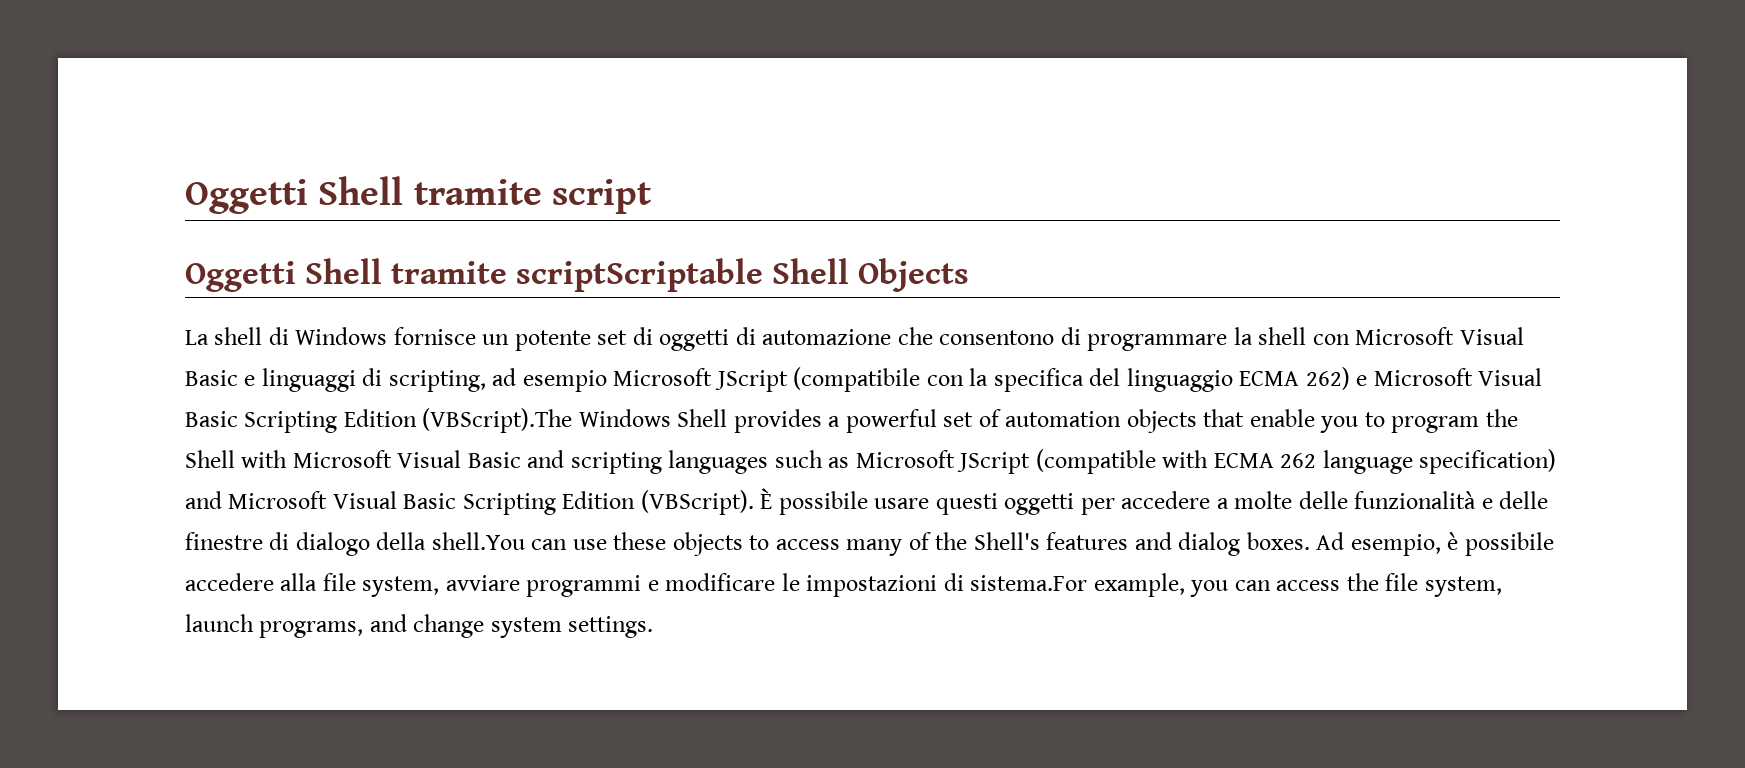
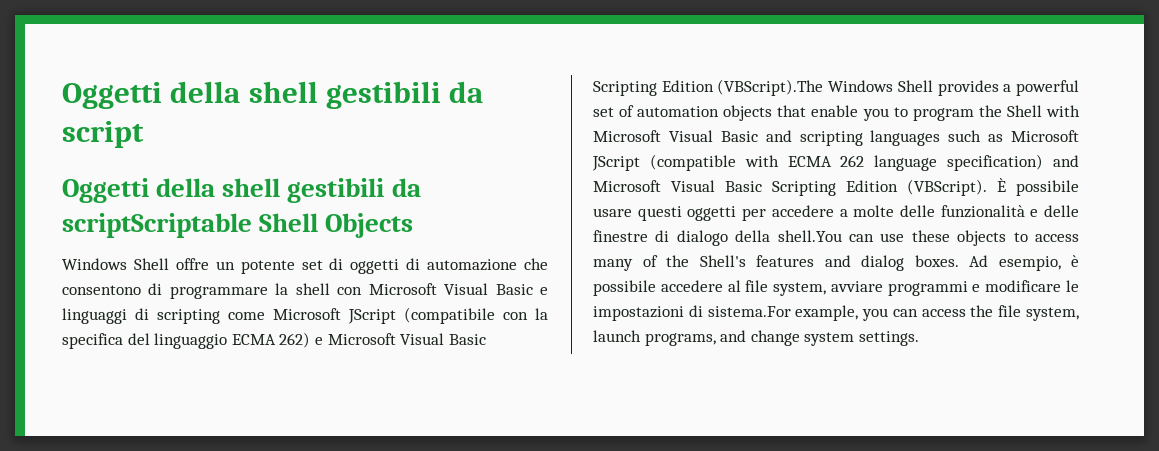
- Oggetti Shell tramite script
- Oggetti Shell tramite scriptScriptable Shell Objects
- La shell di Windows fornisce un potente set di oggetti di automazione che consentono di programmare la shell con Microsoft Visual Basic e linguaggi di scripting, ad esempio Microsoft JScript (compatibile con la specifica del linguaggio ECMA 262) e Microsoft Visual Basic Scripting Edition (VBScript).The Windows Shell provides a powerful set of automation objects that enable you to program the Shell with Microsoft Visual Basic and scripting languages such as Microsoft JScript (compatible with ECMA 262 language specification) and Microsoft Visual Basic Scripting Edition (VBScript).
+ Oggetti della shell gestibili da script
+ Oggetti della shell gestibili da scriptScriptable Shell Objects
+ Windows Shell offre un potente set di oggetti di automazione che consentono di programmare la shell con Microsoft Visual Basic e linguaggi di scripting come Microsoft JScript (compatibile con la specifica del linguaggio ECMA 262) e Microsoft Visual Basic Scripting Edition (VBScript).The Windows Shell provides a powerful set of automation objects that enable you to program the Shell with Microsoft Visual Basic and scripting languages such as Microsoft JScript (compatible with ECMA 262 language specification) and Microsoft Visual Basic Scripting Edition (VBScript).
- Ad esempio, è possibile accedere alla file system, avviare programmi e modificare le impostazioni di sistema.For example, you can access the file system, launch programs, and change system settings.
+ Ad esempio, è possibile accedere al file system, avviare programmi e modificare le impostazioni di sistema.For example, you can access the file system, launch programs, and change system settings.

